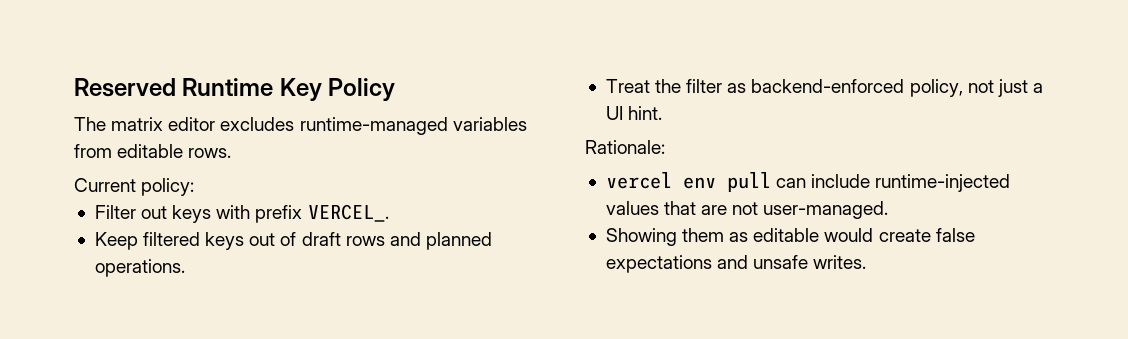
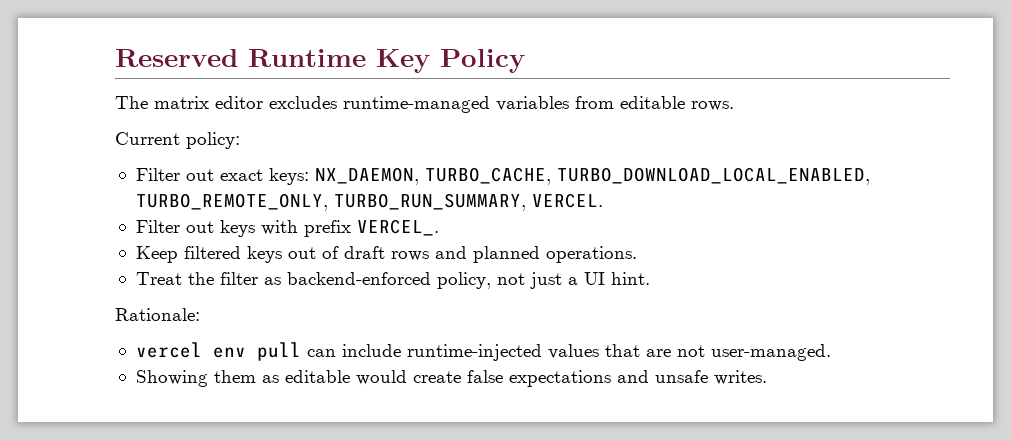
+ Filter out exact keys: NX_DAEMON, TURBO_CACHE, TURBO_DOWNLOAD_LOCAL_ENABLED, TURBO_REMOTE_ONLY, TURBO_RUN_SUMMARY, VERCEL.

